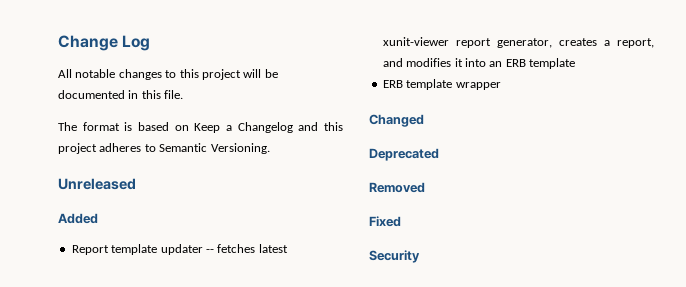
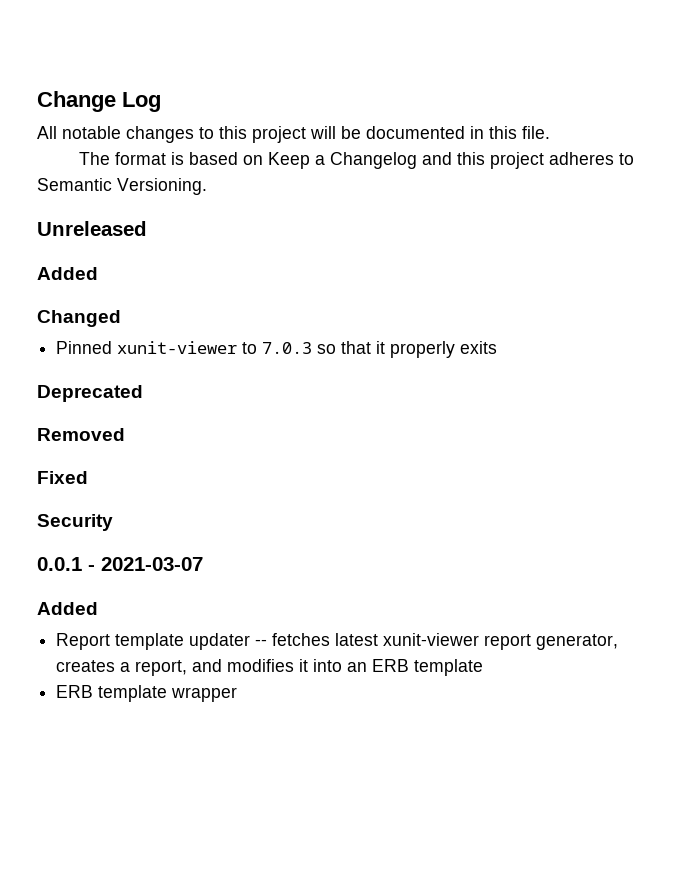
+ Changed
+ Pinned xunit-viewer to 7.0.3 so that it properly exits
+ Deprecated
+ Removed
+ Fixed
+ Security
+ 0.0.1 - 2021-03-07
+ Added
- Changed
- Deprecated
- Removed
- Fixed
- Security

